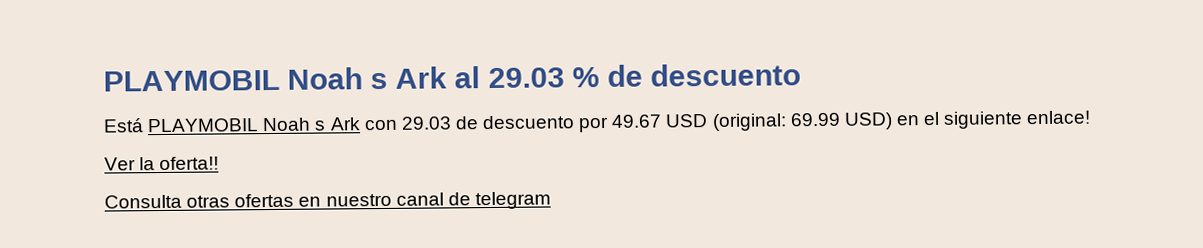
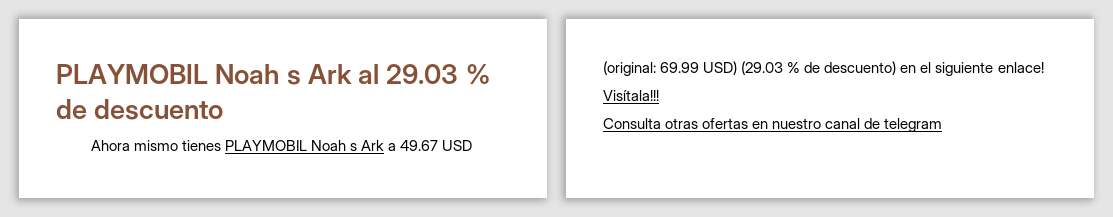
- Está PLAYMOBIL Noah s Ark con 29.03 de descuento por 49.67 USD (original: 69.99 USD) en el siguiente enlace!
+ Ahora mismo tienes PLAYMOBIL Noah s Ark a 49.67 USD (original: 69.99 USD) (29.03 % de descuento) en el siguiente enlace!
- Ver la oferta!!
+ Visítala!!!

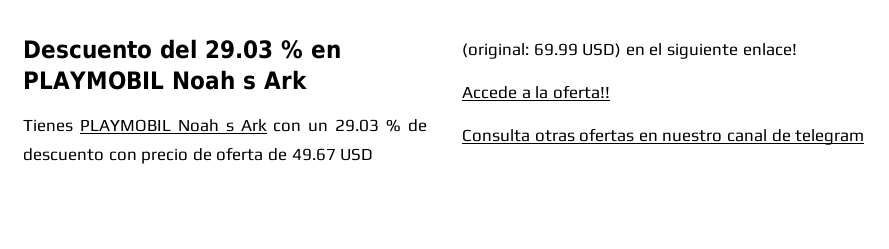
- PLAYMOBIL Noah s Ark al 29.03 % de descuento
- Ahora mismo tienes PLAYMOBIL Noah s Ark a 49.67 USD (original: 69.99 USD) (29.03 % de descuento) en el siguiente enlace!
+ Descuento del 29.03 % en PLAYMOBIL Noah s Ark
+ Tienes PLAYMOBIL Noah s Ark con un 29.03 % de descuento con precio de oferta de 49.67 USD (original: 69.99 USD) en el siguiente enlace!
- Visítala!!!
+ Accede a la oferta!!

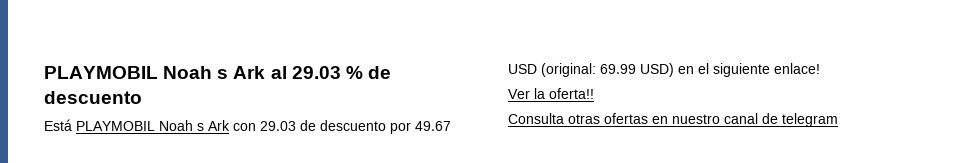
- Descuento del 29.03 % en PLAYMOBIL Noah s Ark
- Tienes PLAYMOBIL Noah s Ark con un 29.03 % de descuento con precio de oferta de 49.67 USD (original: 69.99 USD) en el siguiente enlace!
+ PLAYMOBIL Noah s Ark al 29.03 % de descuento
+ Está PLAYMOBIL Noah s Ark con 29.03 de descuento por 49.67 USD (original: 69.99 USD) en el siguiente enlace!
- Accede a la oferta!!
+ Ver la oferta!!

